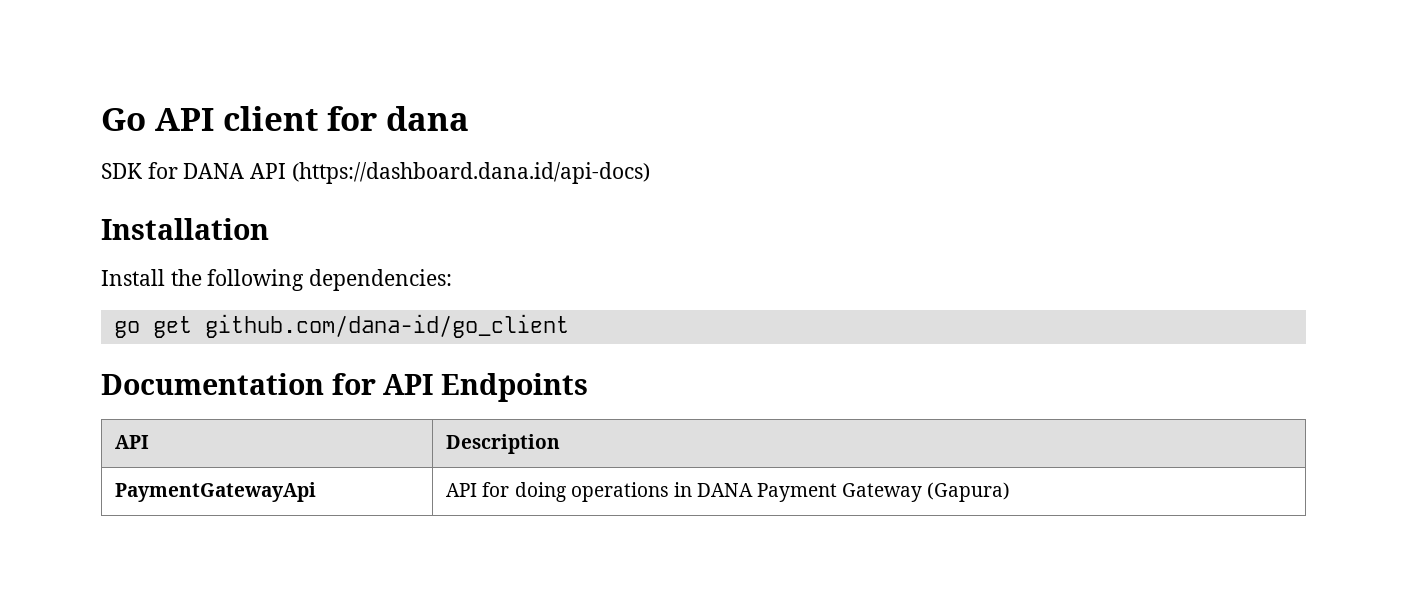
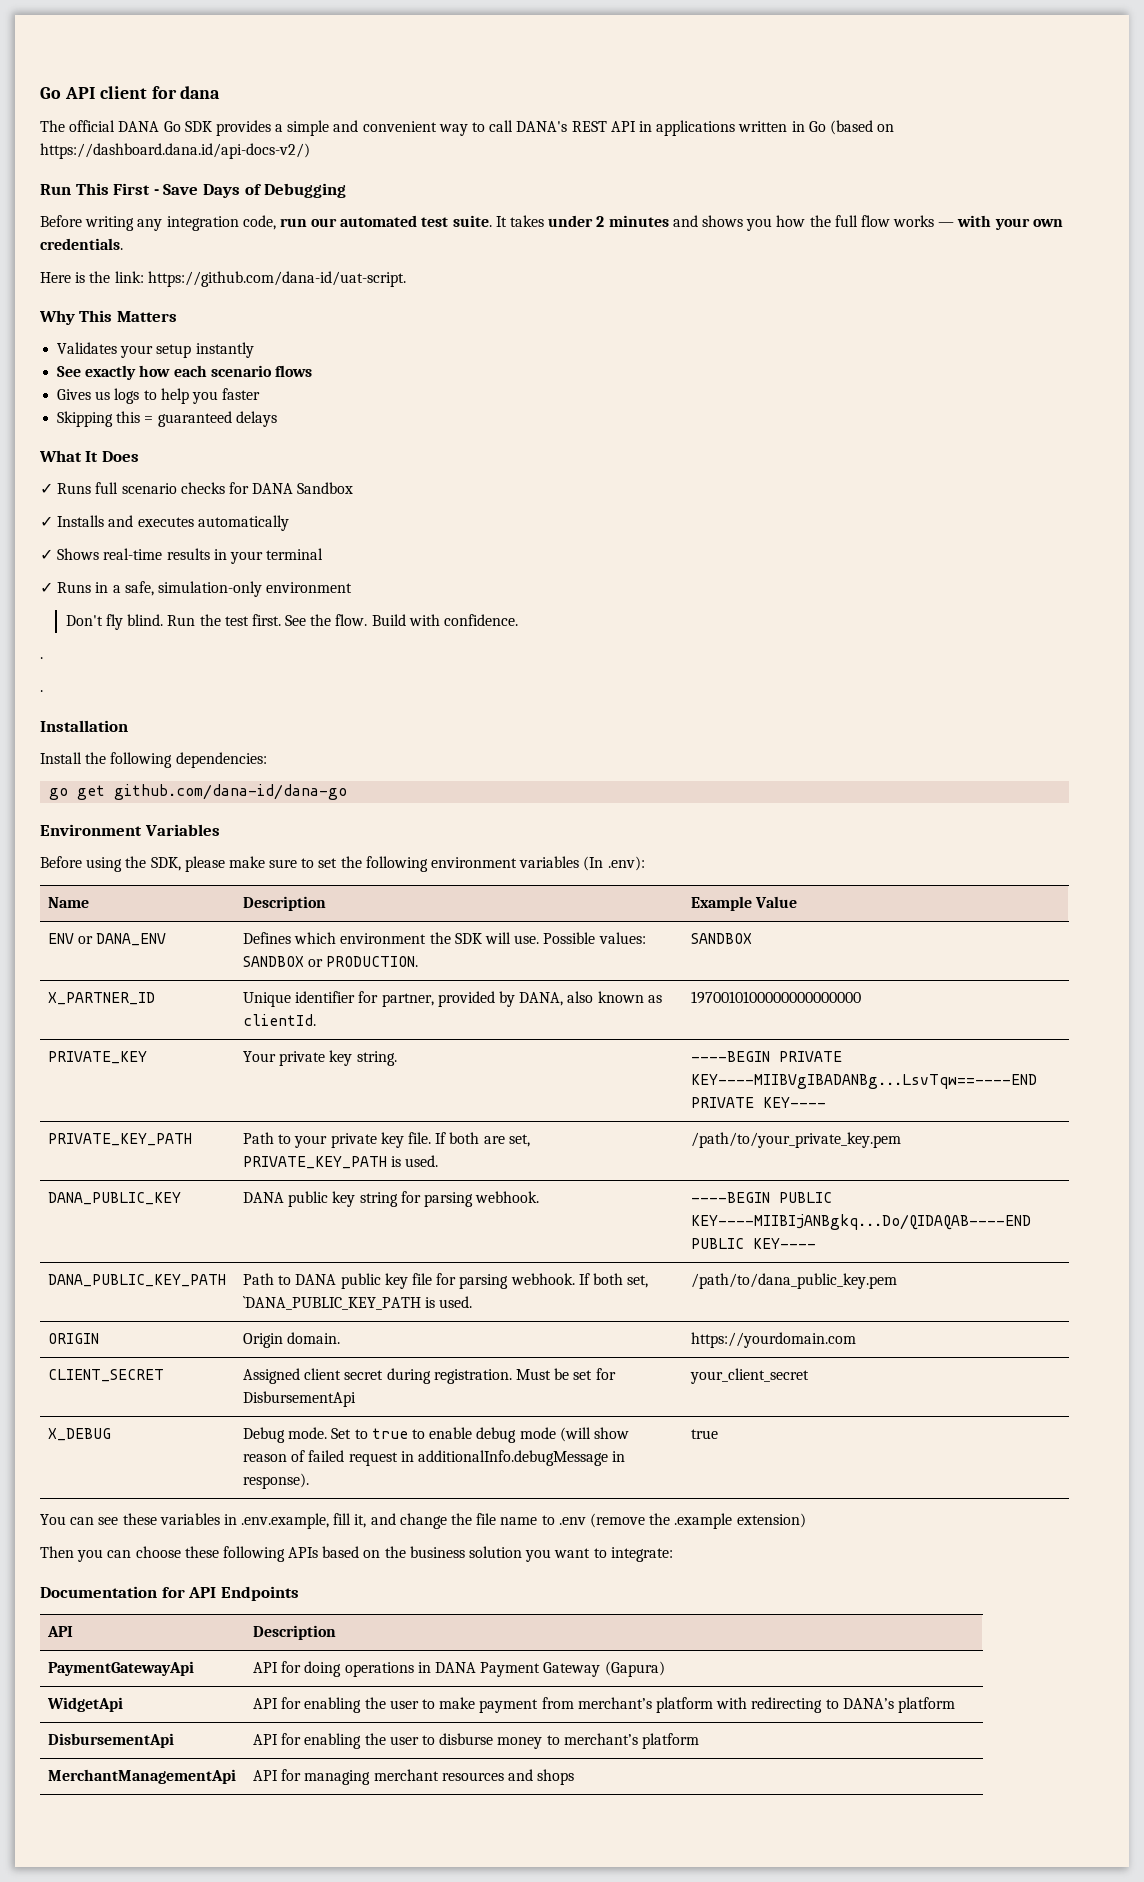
- SDK for DANA API (https://dashboard.dana.id/api-docs)
+ The official DANA Go SDK provides a simple and convenient way to call DANA's REST API in applications written in Go (based on https://dashboard.dana.id/api-docs-v2/)
+ Run This First - Save Days of Debugging
+ Before writing any integration code, run our automated test suite. It takes under 2 minutes and shows you how the full flow works — with your own credentials.
+ Here is the link: https://github.com/dana-id/uat-script.
+ Why This Matters
+ Validates your setup instantly
+ See exactly how each scenario flows
+ Gives us logs to help you faster
+ Skipping this = guaranteed delays
+ What It Does
+ ✓ Runs full scenario checks for DANA Sandbox
+ ✓ Installs and executes automatically
+ ✓ Shows real-time results in your terminal
+ ✓ Runs in a safe, simulation-only environment
+ Don't fly blind. Run the test first. See the flow. Build with confidence.
+ .
+ .
- go get github.com/dana-id/go_client
+ go get github.com/dana-id/dana-go
+ Environment Variables
+ Before using the SDK, please make sure to set the following environment variables (In .env):
+ Name | Description | Example Value
+ ENV or DANA_ENV | Defines which environment the SDK will use. Possible values: SANDBOX or PRODUCTION. | SANDBOX
+ X_PARTNER_ID | Unique identifier for partner, provided by DANA, also known as clientId. | 1970010100000000000000
+ PRIVATE_KEY | Your private key string. | ----BEGIN PRIVATE KEY----MIIBVgIBADANBg...LsvTqw==----END PRIVATE KEY----
+ PRIVATE_KEY_PATH | Path to your private key file. If both are set, PRIVATE_KEY_PATH is used. | /path/to/your_private_key.pem
+ DANA_PUBLIC_KEY | DANA public key string for parsing webhook. | ----BEGIN PUBLIC KEY----MIIBIjANBgkq...Do/QIDAQAB----END PUBLIC KEY----
+ DANA_PUBLIC_KEY_PATH | Path to DANA public key file for parsing webhook. If both set, `DANA_PUBLIC_KEY_PATH is used. | /path/to/dana_public_key.pem
+ ORIGIN | Origin domain. | https://yourdomain.com
+ CLIENT_SECRET | Assigned client secret during registration. Must be set for DisbursementApi | your_client_secret
+ X_DEBUG | Debug mode. Set to true to enable debug mode (will show reason of failed request in additionalInfo.debugMessage in response). | true
+ You can see these variables in .env.example, fill it, and change the file name to .env (remove the .example extension)
+ Then you can choose these following APIs based on the business solution you want to integrate:
+ WidgetApi | API for enabling the user to make payment from merchant’s platform with redirecting to DANA’s platform
+ DisbursementApi | API for enabling the user to disburse money to merchant’s platform
+ MerchantManagementApi | API for managing merchant resources and shops

